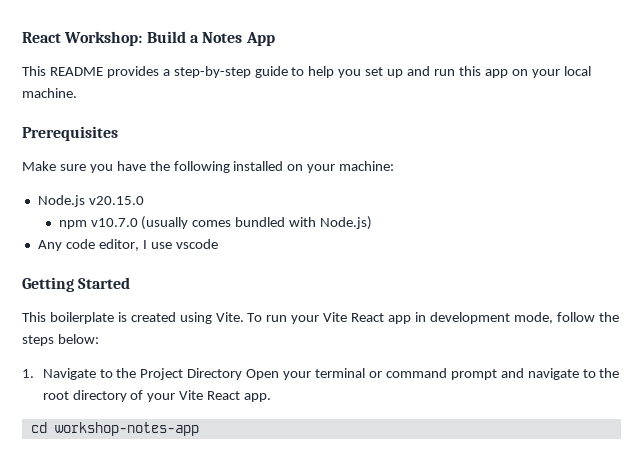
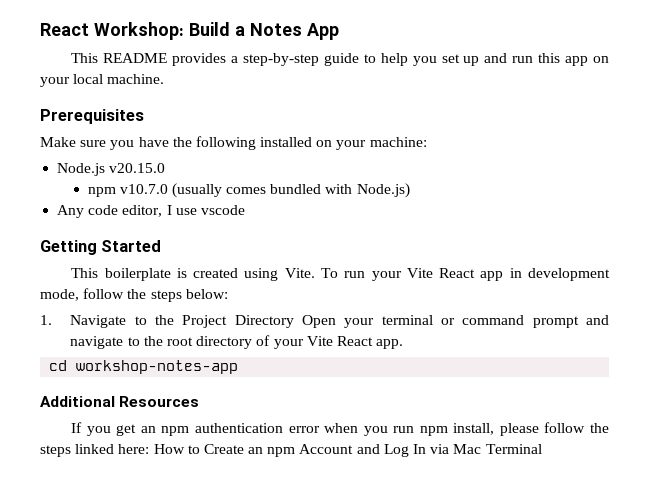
+ Additional Resources
+ If you get an npm authentication error when you run npm install, please follow the steps linked here: How to Create an npm Account and Log In via Mac Terminal

